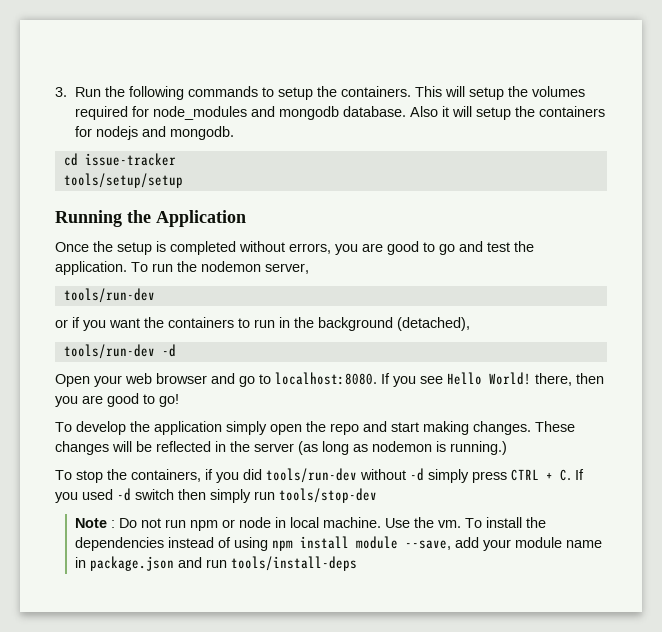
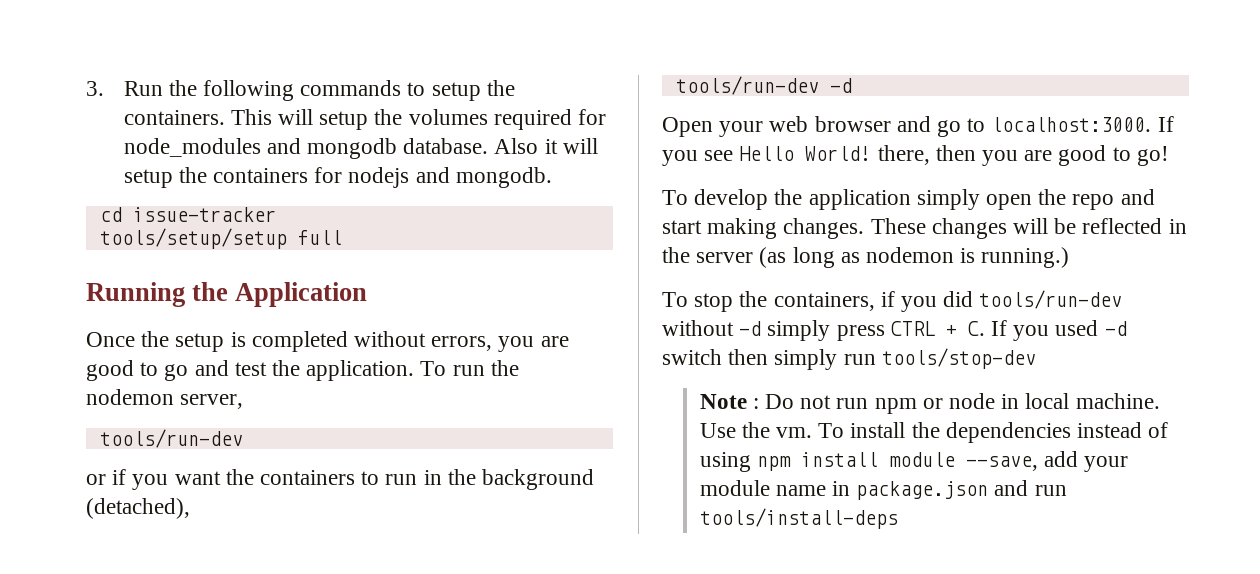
- tools/setup/setup
+ tools/setup/setup full
- Open your web browser and go to localhost:8080.
+ Open your web browser and go to localhost:3000.

